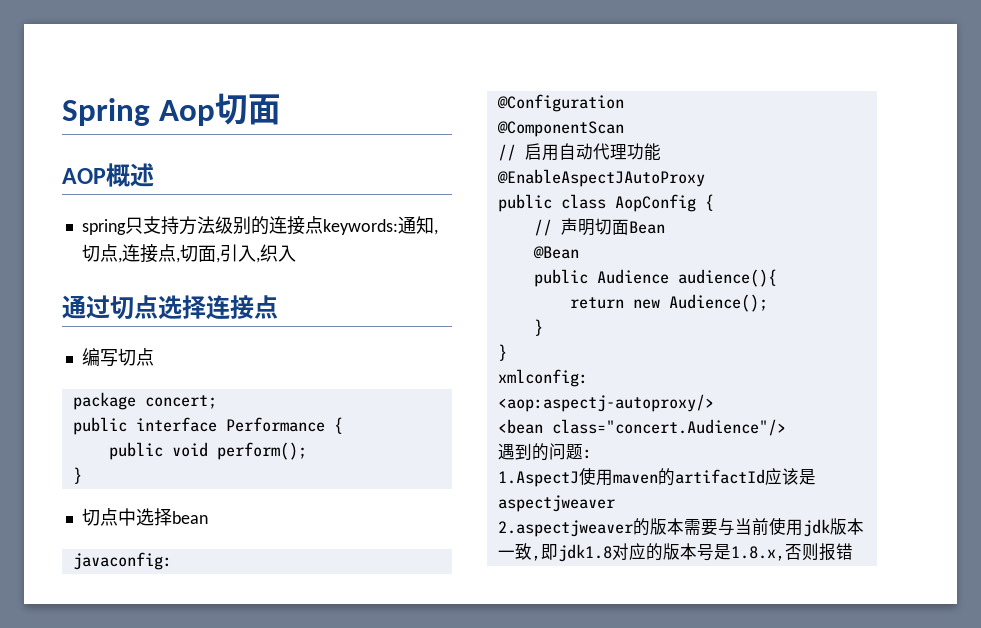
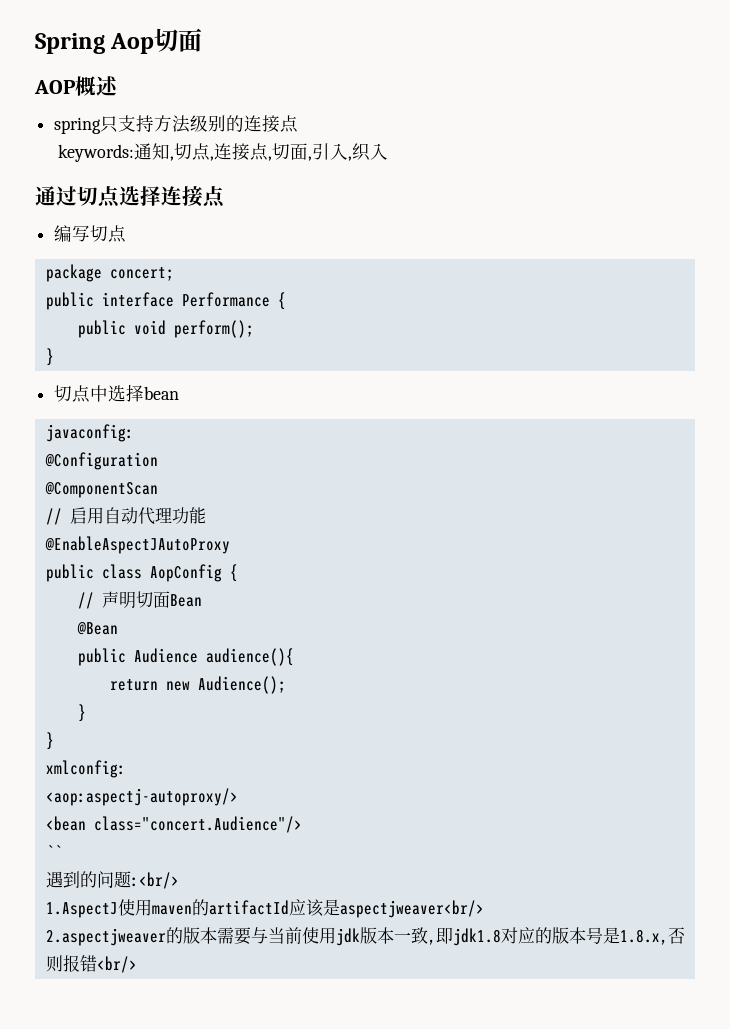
- spring只支持方法级别的连接点keywords:通知,切点,连接点,切面,引入,织入
+ spring只支持方法级别的连接点
+ keywords:通知,切点,连接点,切面,引入,织入
+ ``
- 遇到的问题:
+ 遇到的问题:<br/>
- 1.AspectJ使用maven的artifactId应该是aspectjweaver
+ 1.AspectJ使用maven的artifactId应该是aspectjweaver<br/>
- 2.aspectjweaver的版本需要与当前使用jdk版本一致,即jdk1.8对应的版本号是1.8.x,否则报错
+ 2.aspectjweaver的版本需要与当前使用jdk版本一致,即jdk1.8对应的版本号是1.8.x,否则报错<br/>

